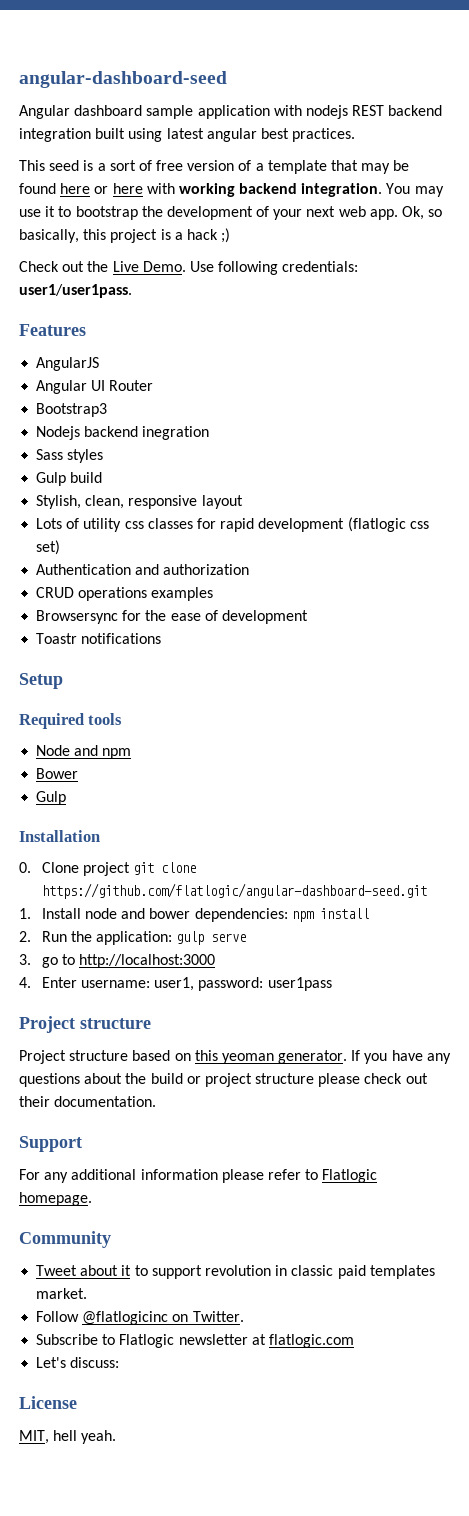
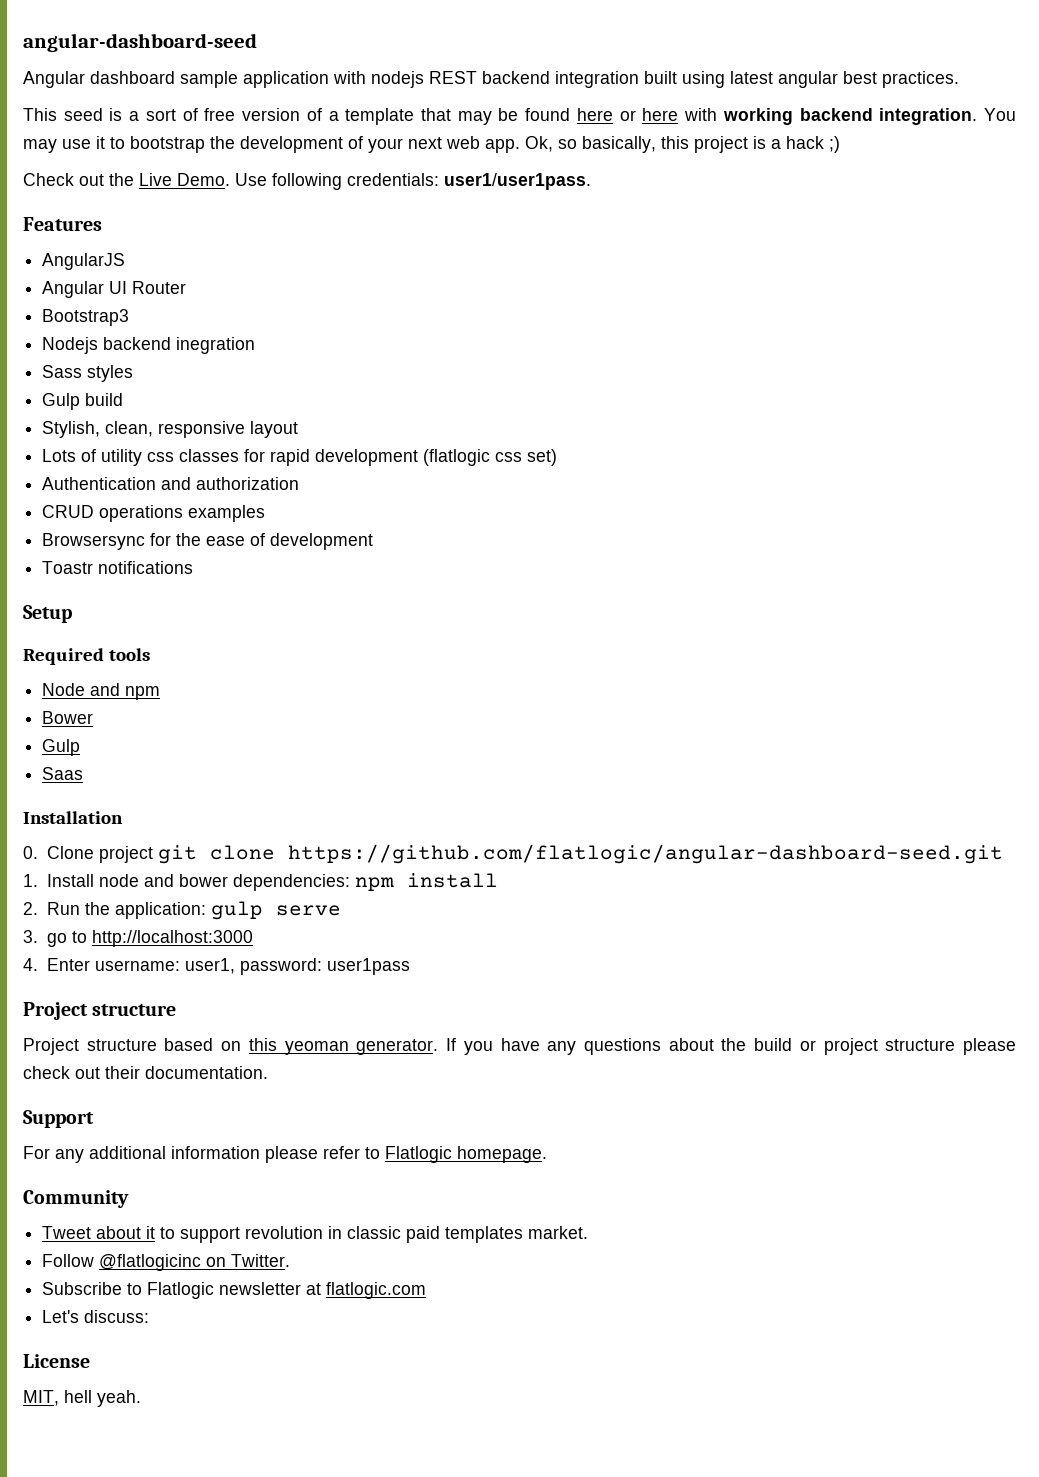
+ Saas

